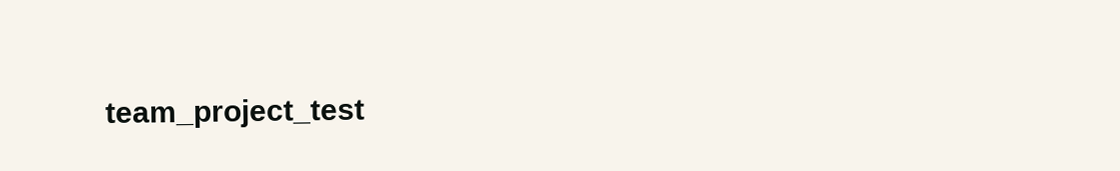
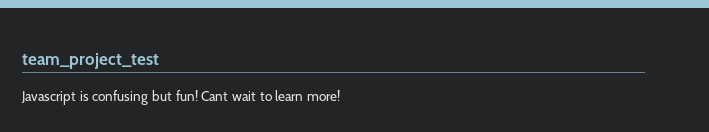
+ Javascript is confusing but fun! Cant wait to learn more!

